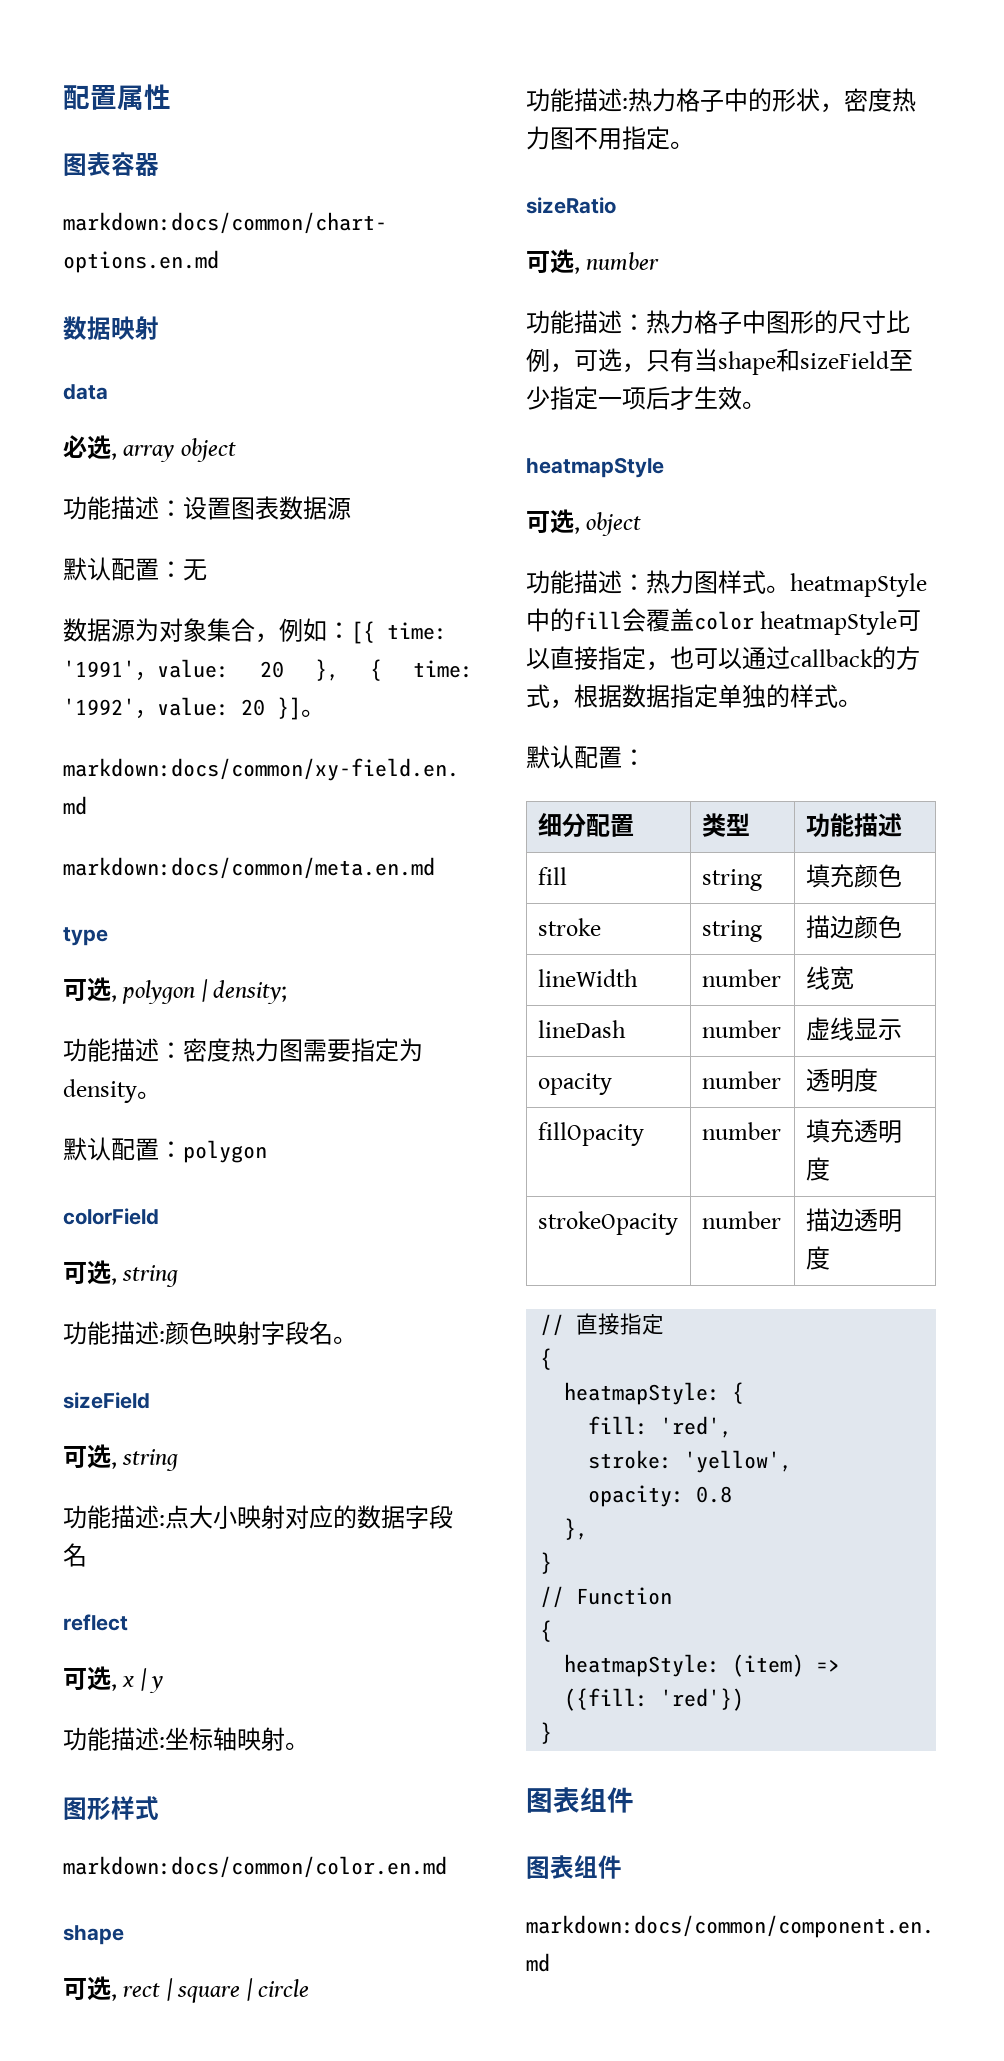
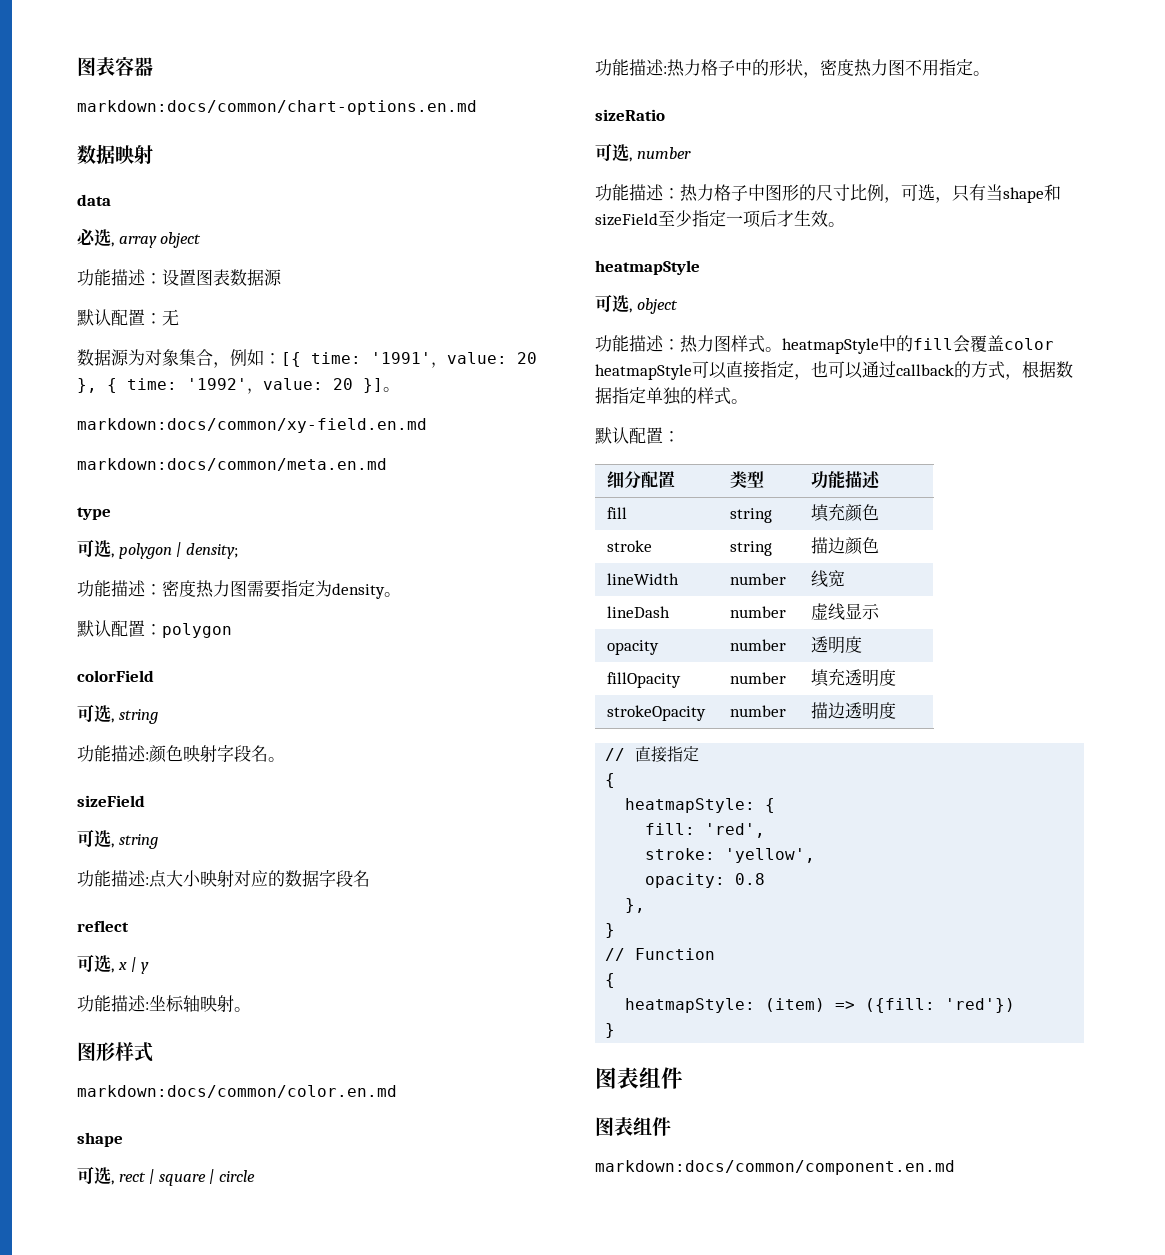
- 配置属性

